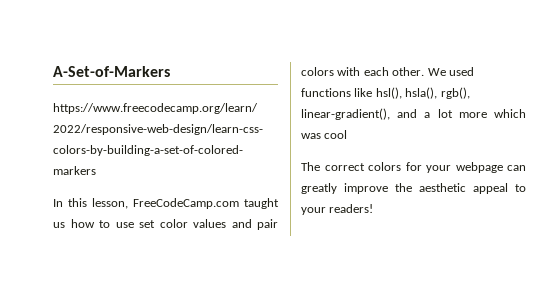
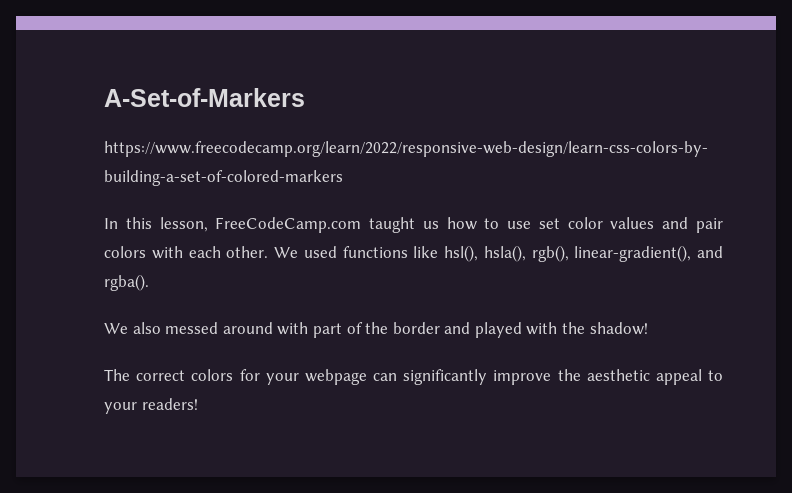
- We used functions like hsl(), hsla(), rgb(), linear-gradient(), and a lot more which was cool
+ We used functions like hsl(), hsla(), rgb(), linear-gradient(), and rgba().
+ We also messed around with part of the border and played with the shadow!
- The correct colors for your webpage can greatly improve the aesthetic appeal to your readers!
+ The correct colors for your webpage can significantly improve the aesthetic appeal to your readers!

